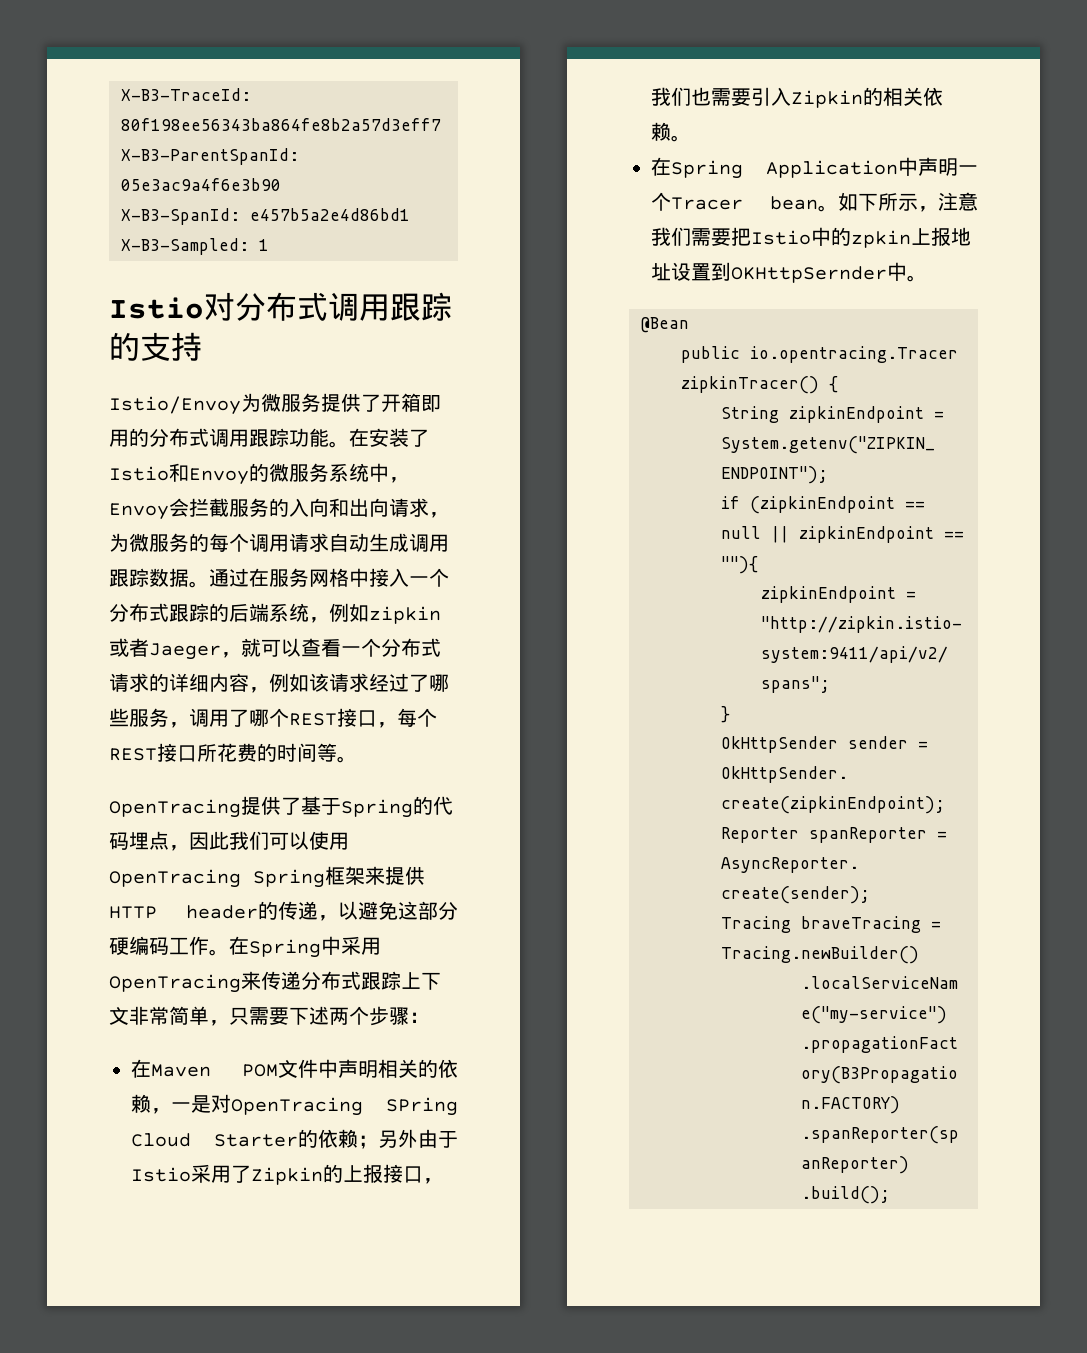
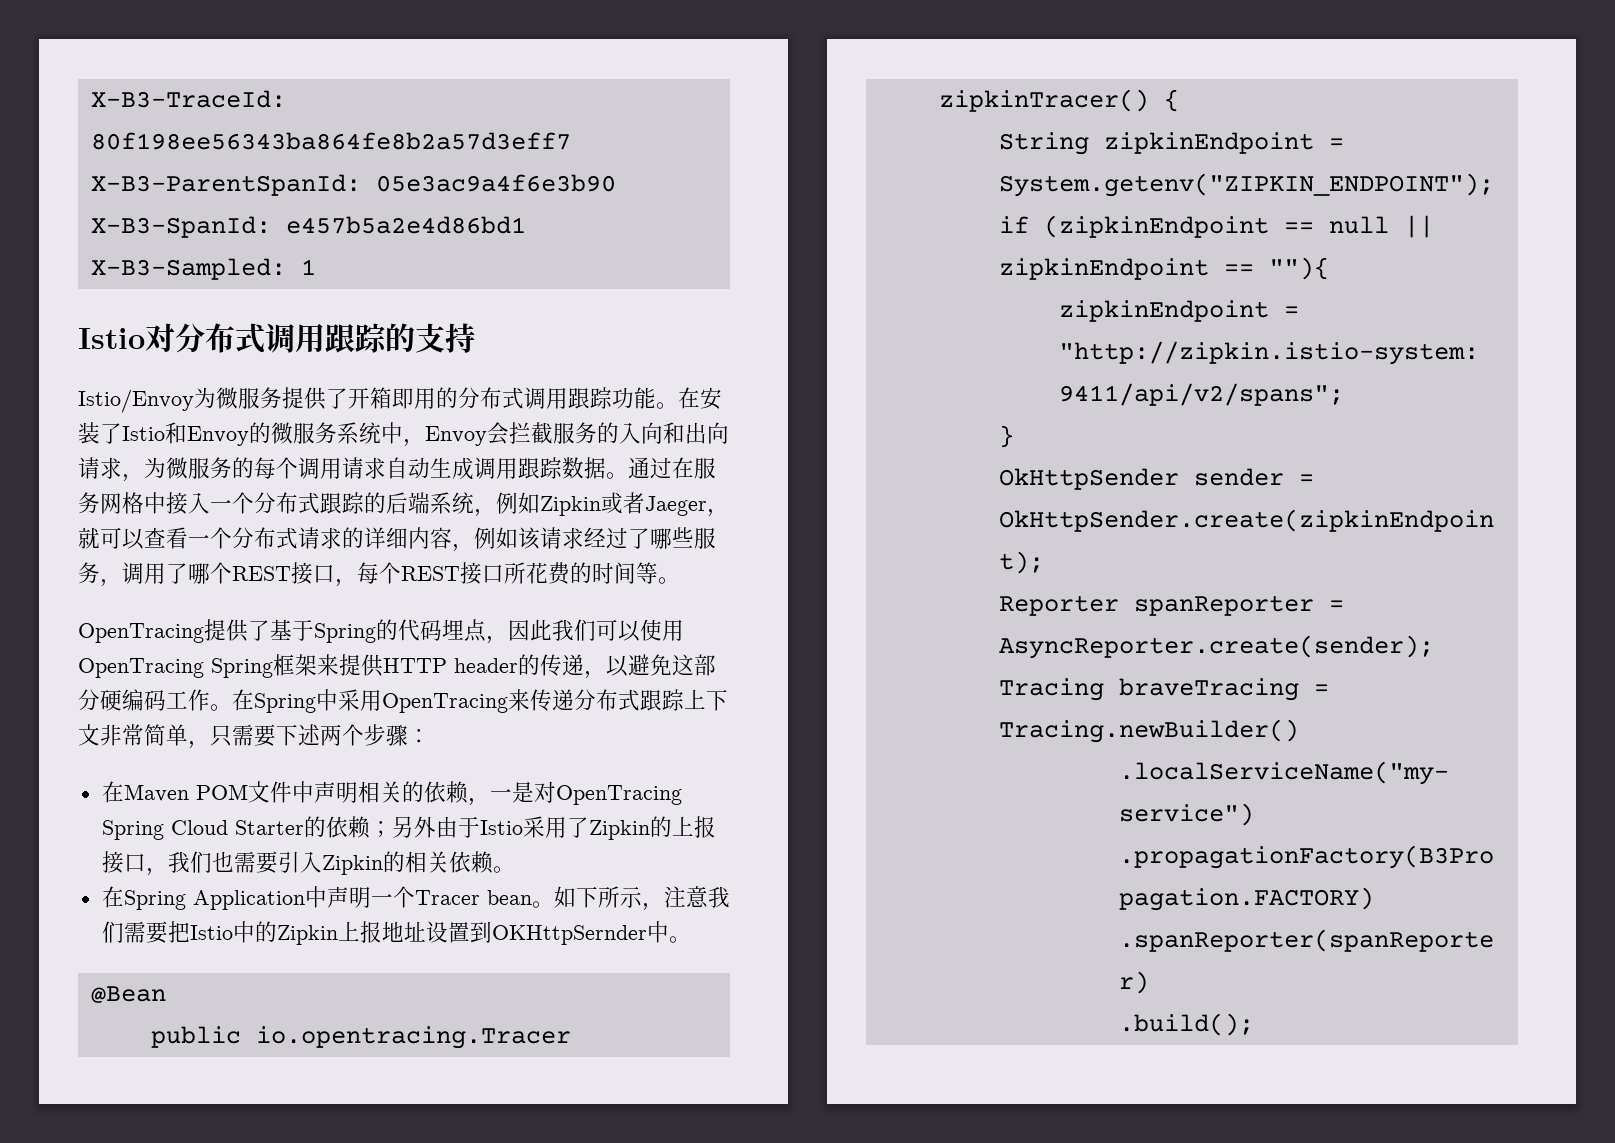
- 通过在服务网格中接入一个分布式跟踪的后端系统，例如zipkin或者Jaeger，就可以查看一个分布式请求的详细内容，例如该请求经过了哪些服务，调用了哪个REST接口，每个REST接口所花费的时间等。
+ 通过在服务网格中接入一个分布式跟踪的后端系统，例如Zipkin或者Jaeger，就可以查看一个分布式请求的详细内容，例如该请求经过了哪些服务，调用了哪个REST接口，每个REST接口所花费的时间等。
- 在Maven POM文件中声明相关的依赖，一是对OpenTracing SPring Cloud Starter的依赖；另外由于Istio采用了Zipkin的上报接口，我们也需要引入Zipkin的相关依赖。
+ 在Maven POM文件中声明相关的依赖，一是对OpenTracing Spring Cloud Starter的依赖；另外由于Istio采用了Zipkin的上报接口，我们也需要引入Zipkin的相关依赖。
- 如下所示，注意我们需要把Istio中的zpkin上报地址设置到OKHttpSernder中。
+ 如下所示，注意我们需要把Istio中的Zipkin上报地址设置到OKHttpSernder中。

